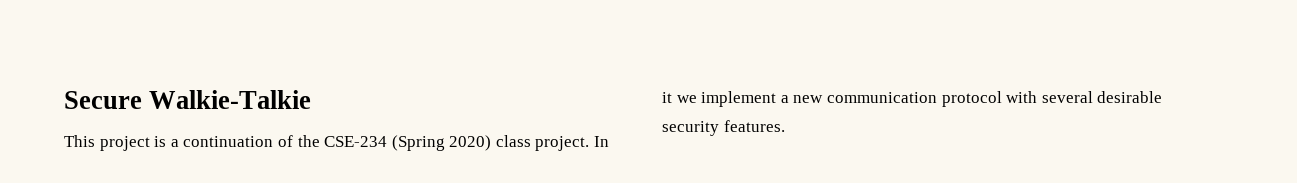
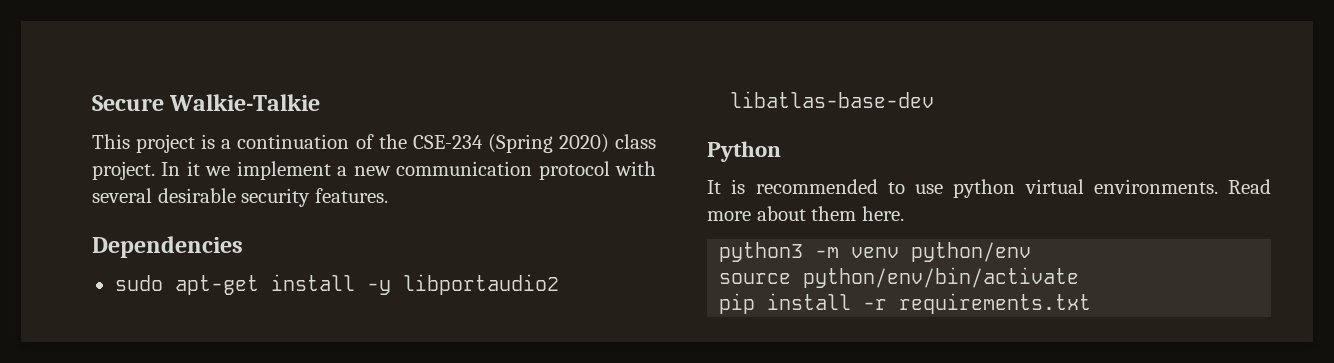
+ Dependencies
+ sudo apt-get install -y libportaudio2 libatlas-base-dev
+ Python
+ It is recommended to use python virtual environments. Read more about them here.
+ python3 -m venv python/env
+ source python/env/bin/activate
+ pip install -r requirements.txt

